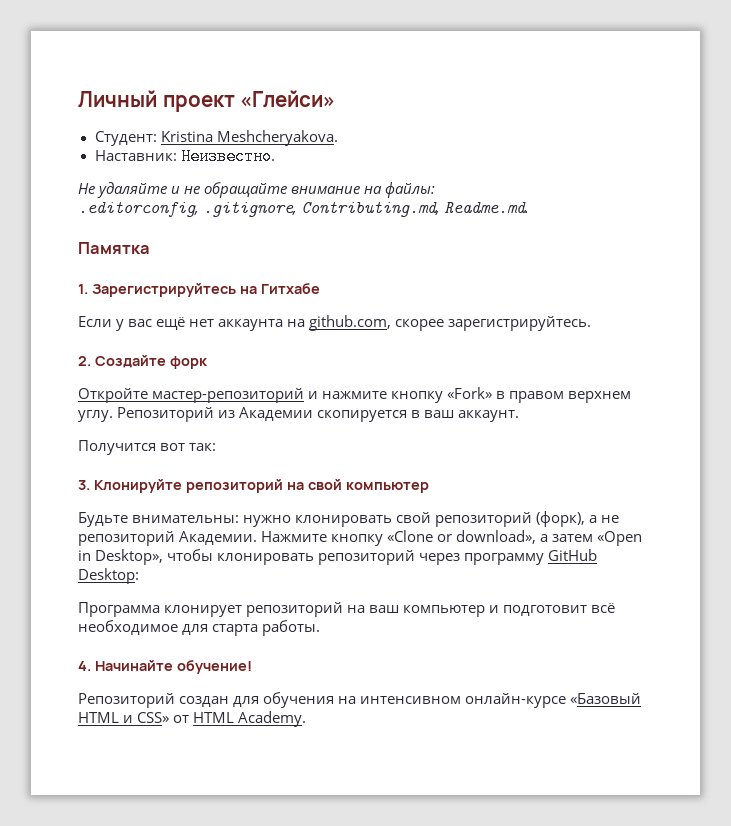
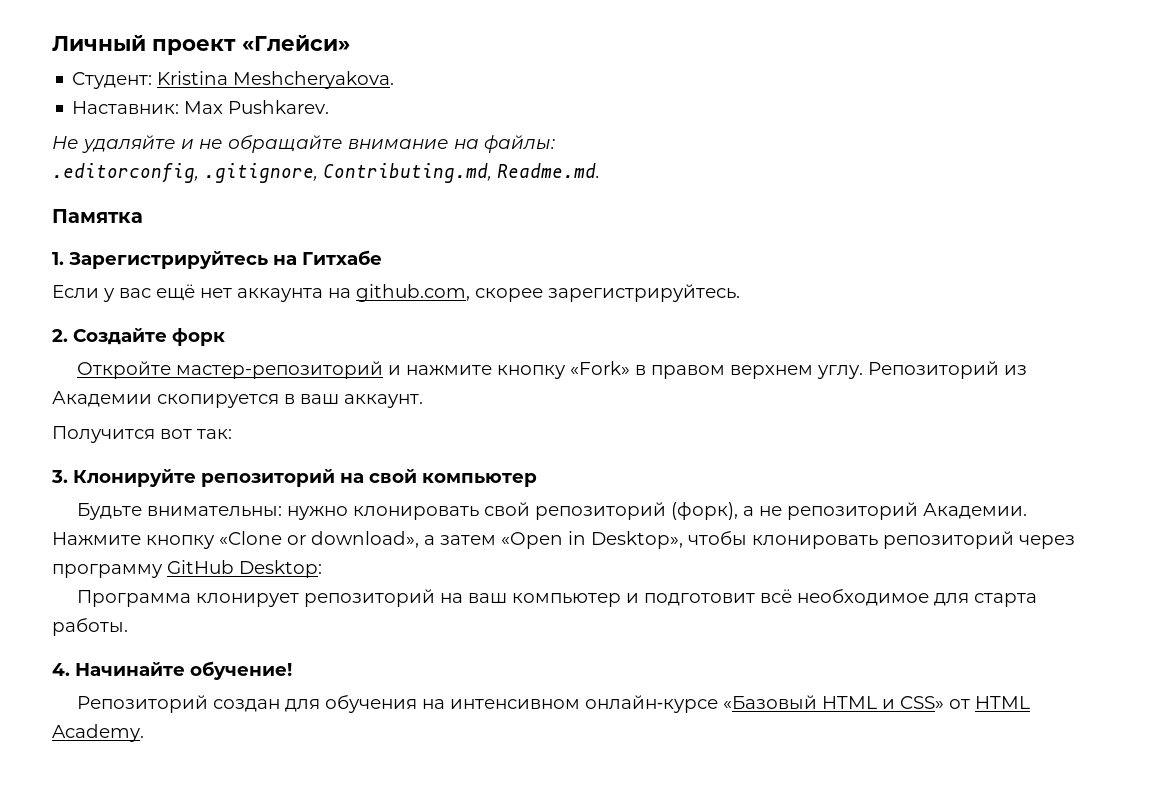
- Наставник: Неизвестно.
+ Наставник: Max Pushkarev.

